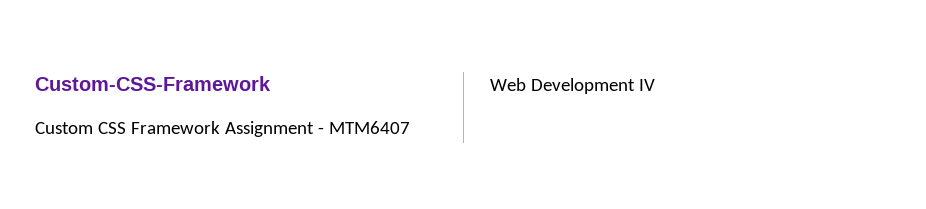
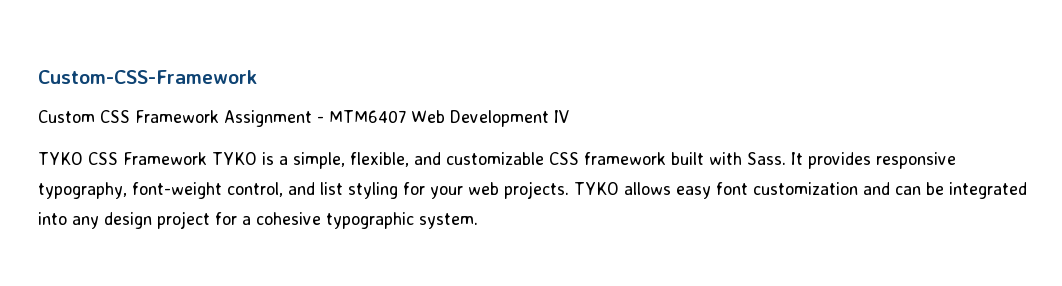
+ TYKO CSS Framework TYKO is a simple, flexible, and customizable CSS framework built with Sass. It provides responsive typography, font-weight control, and list styling for your web projects. TYKO allows easy font customization and can be integrated into any design project for a cohesive typographic system.

